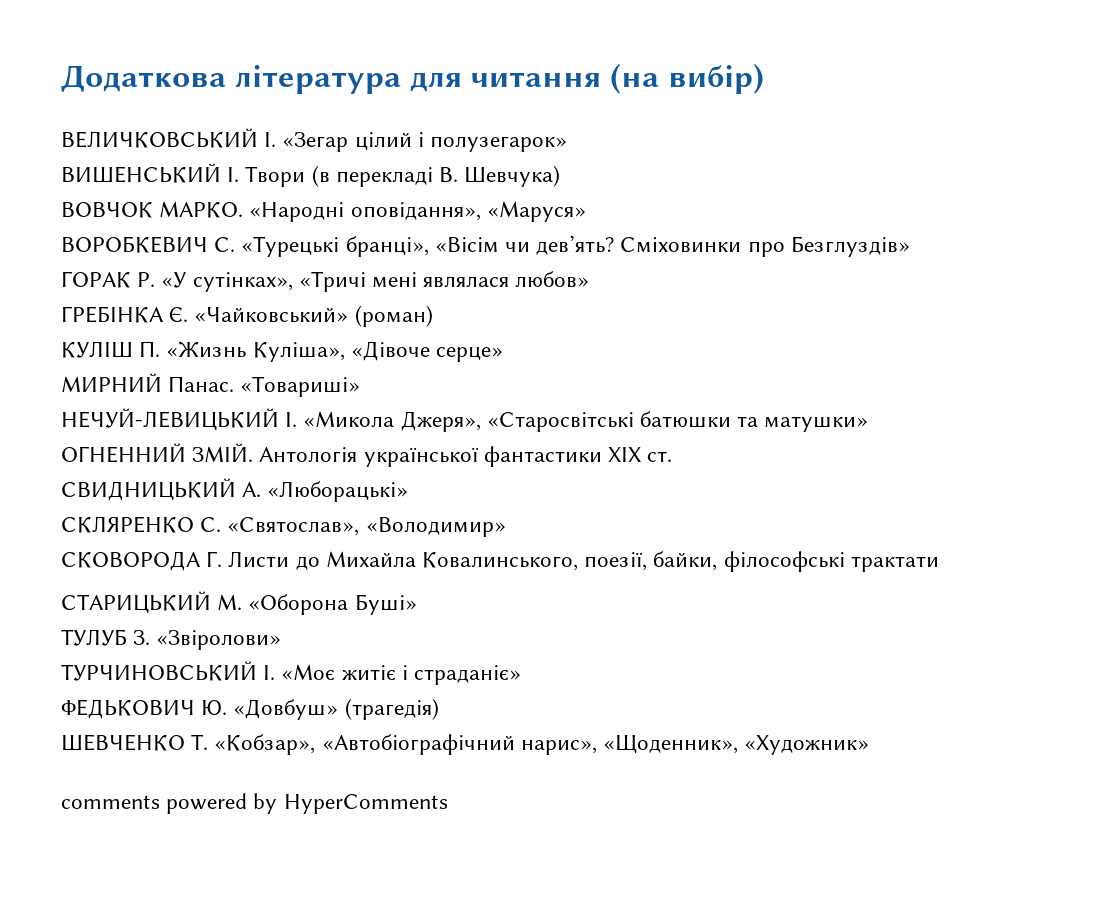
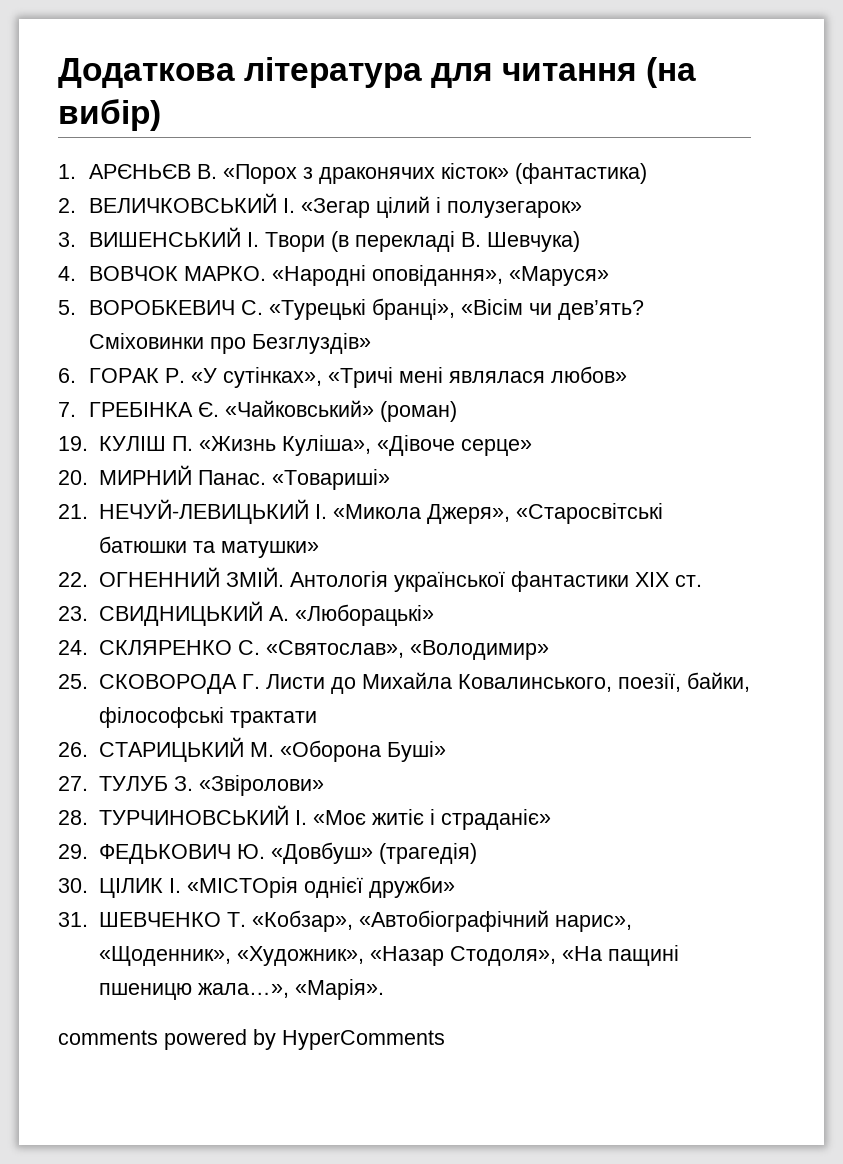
- ВЕЛИЧКОВСЬКИЙ І. «Зегар цілий і полузегарок»
+ 1. АРЄНЬЄВ В. «Порох з драконячих кісток» (фантастика)
+ 2. ВЕЛИЧКОВСЬКИЙ І. «Зегар цілий і полузегарок»
- ВИШЕНСЬКИЙ І. Твори (в перекладі В. Шевчука)
+ 3. ВИШЕНСЬКИЙ І. Твори (в перекладі В. Шевчука)
- ВОВЧОК МАРКО.
+ 4. ВОВЧОК МАРКО.
- ВОРОБКЕВИЧ С. «Турецькі бранці», «Вісім чи дев’ять?
+ 5. ВОРОБКЕВИЧ С. «Турецькі бранці», «Вісім чи дев’ять?
- ГОРАК Р. «У сутінках», «Тричі мені являлася любов»
+ 6. ГОРАК Р. «У сутінках», «Тричі мені являлася любов»
- ГРЕБІНКА Є. «Чайковський» (роман)
+ 7. ГРЕБІНКА Є. «Чайковський» (роман)
- КУЛІШ П. «Жизнь Куліша», «Дівоче серце»
+ 19. КУЛІШ П. «Жизнь Куліша», «Дівоче серце»
- МИРНИЙ Панас.
+ 20. МИРНИЙ Панас.
- НЕЧУЙ-ЛЕВИЦЬКИЙ І. «Микола Джеря», «Старосвітські батюшки та матушки»
+ 21. НЕЧУЙ-ЛЕВИЦЬКИЙ І. «Микола Джеря», «Старосвітські батюшки та матушки»
- ОГНЕННИЙ ЗМІЙ.
+ 22. ОГНЕННИЙ ЗМІЙ.
- СВИДНИЦЬКИЙ А. «Люборацькі»
+ 23. СВИДНИЦЬКИЙ А. «Люборацькі»
- СКЛЯРЕНКО С. «Святослав», «Володимир»
+ 24. СКЛЯРЕНКО С. «Святослав», «Володимир»
- СКОВОРОДА Г. Листи до Михайла Ковалинського, поезії, байки, філософські трактати
+ 25. СКОВОРОДА Г. Листи до Михайла Ковалинського, поезії, байки, філософські трактати
- СТАРИЦЬКИЙ М. «Оборона Буші»
+ 26. СТАРИЦЬКИЙ М. «Оборона Буші»
- ТУЛУБ З. «Звіролови»
+ 27. ТУЛУБ З. «Звіролови»
- ТУРЧИНОВСЬКИЙ І. «Моє житіє і страданіє»
+ 28. ТУРЧИНОВСЬКИЙ І. «Моє житіє і страданіє»
- ФЕДЬКОВИЧ Ю. «Довбуш» (трагедія)
+ 29. ФЕДЬКОВИЧ Ю. «Довбуш» (трагедія)
- ШЕВЧЕНКО Т. «Кобзар», «Автобіографічний нарис», «Щоденник», «Художник»
+ 30. ЦІЛИК І. «МІСТОрія однієї дружби»
+ 31. ШЕВЧЕНКО Т. «Кобзар», «Автобіографічний нарис», «Щоденник», «Художник», «Назар Стодоля», «На пащині пшеницю жала…», «Марія».

